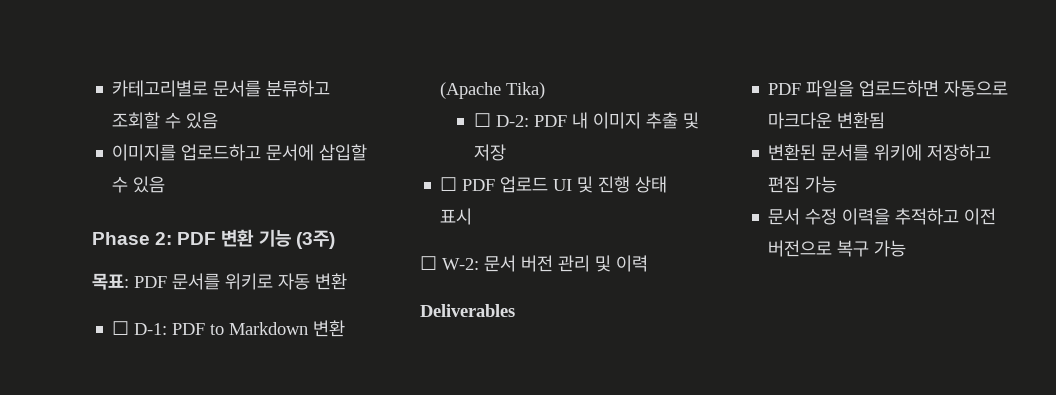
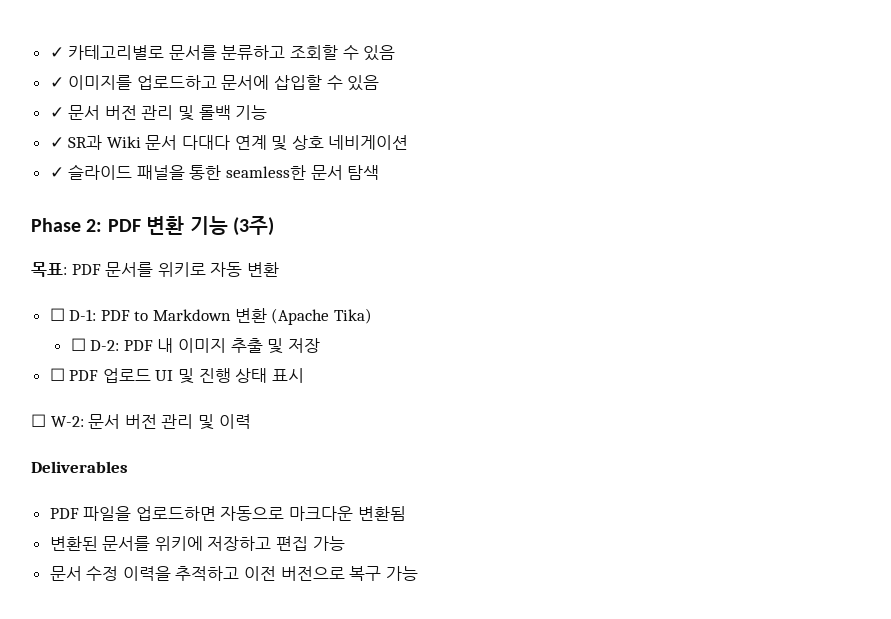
- 카테고리별로 문서를 분류하고 조회할 수 있음
+ ✓ 카테고리별로 문서를 분류하고 조회할 수 있음
- 이미지를 업로드하고 문서에 삽입할 수 있음
+ ✓ 이미지를 업로드하고 문서에 삽입할 수 있음
+ ✓ 문서 버전 관리 및 롤백 기능
+ ✓ SR과 Wiki 문서 다대다 연계 및 상호 네비게이션
+ ✓ 슬라이드 패널을 통한 seamless한 문서 탐색

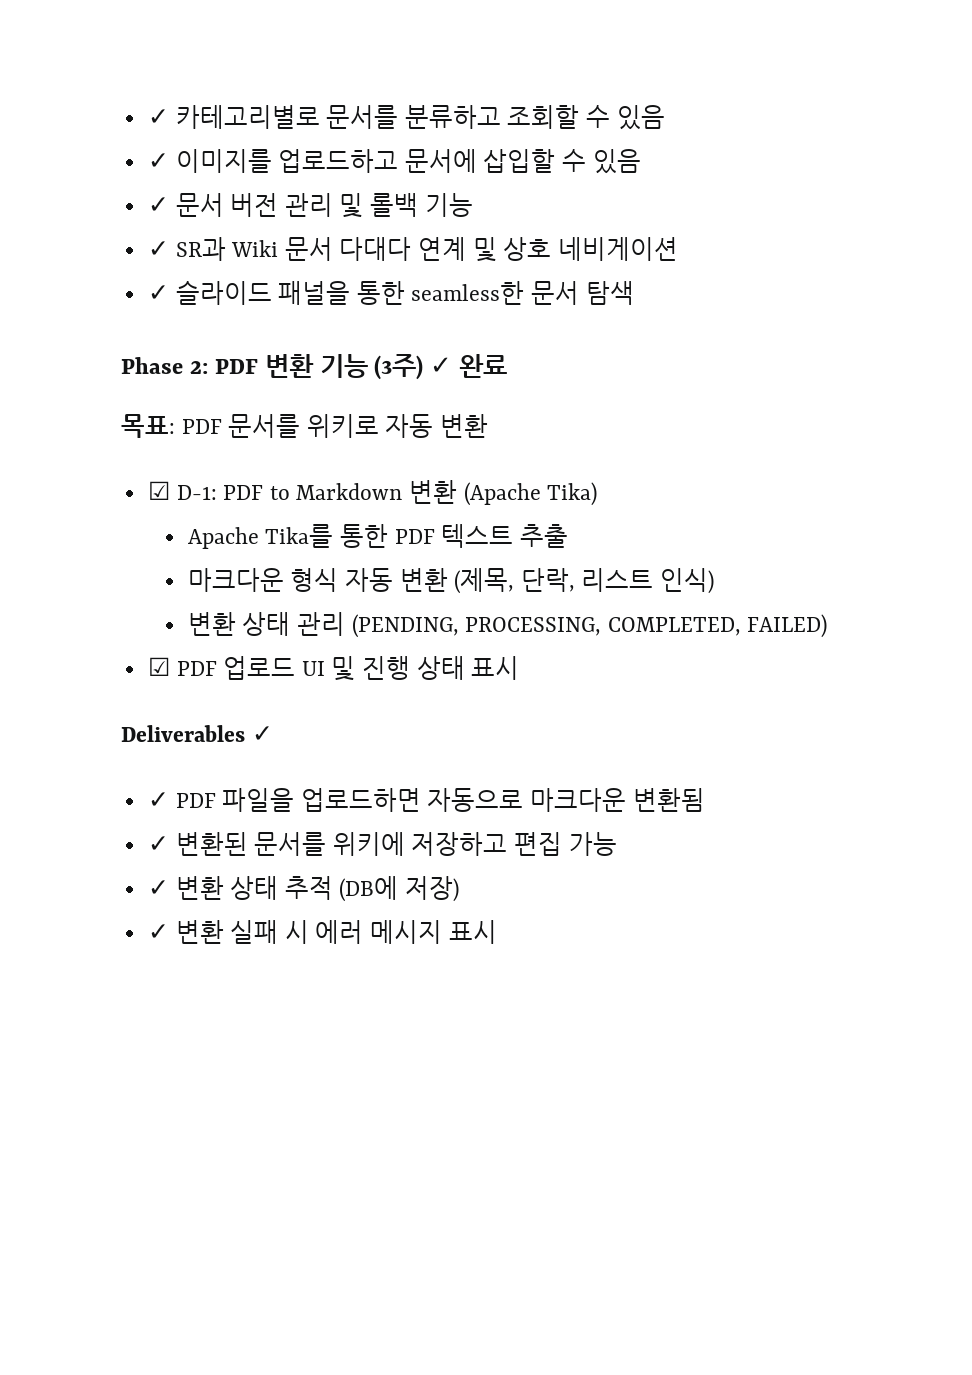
- Phase 2: PDF 변환 기능 (3주)
+ Phase 2: PDF 변환 기능 (3주) ✓ 완료
- ☐ D-1: PDF to Markdown 변환 (Apache Tika)
+ ☑ D-1: PDF to Markdown 변환 (Apache Tika)
- ☐ D-2: PDF 내 이미지 추출 및 저장
- ☐ PDF 업로드 UI 및 진행 상태 표시
+ Apache Tika를 통한 PDF 텍스트 추출
+ 마크다운 형식 자동 변환 (제목, 단락, 리스트 인식)
+ 변환 상태 관리 (PENDING, PROCESSING, COMPLETED, FAILED)
+ ☑ PDF 업로드 UI 및 진행 상태 표시
- ☐ W-2: 문서 버전 관리 및 이력
- Deliverables
- PDF 파일을 업로드하면 자동으로 마크다운 변환됨
+ Deliverables ✓
+ ✓ PDF 파일을 업로드하면 자동으로 마크다운 변환됨
- 변환된 문서를 위키에 저장하고 편집 가능
+ ✓ 변환된 문서를 위키에 저장하고 편집 가능
- 문서 수정 이력을 추적하고 이전 버전으로 복구 가능
+ ✓ 변환 상태 추적 (DB에 저장)
+ ✓ 변환 실패 시 에러 메시지 표시

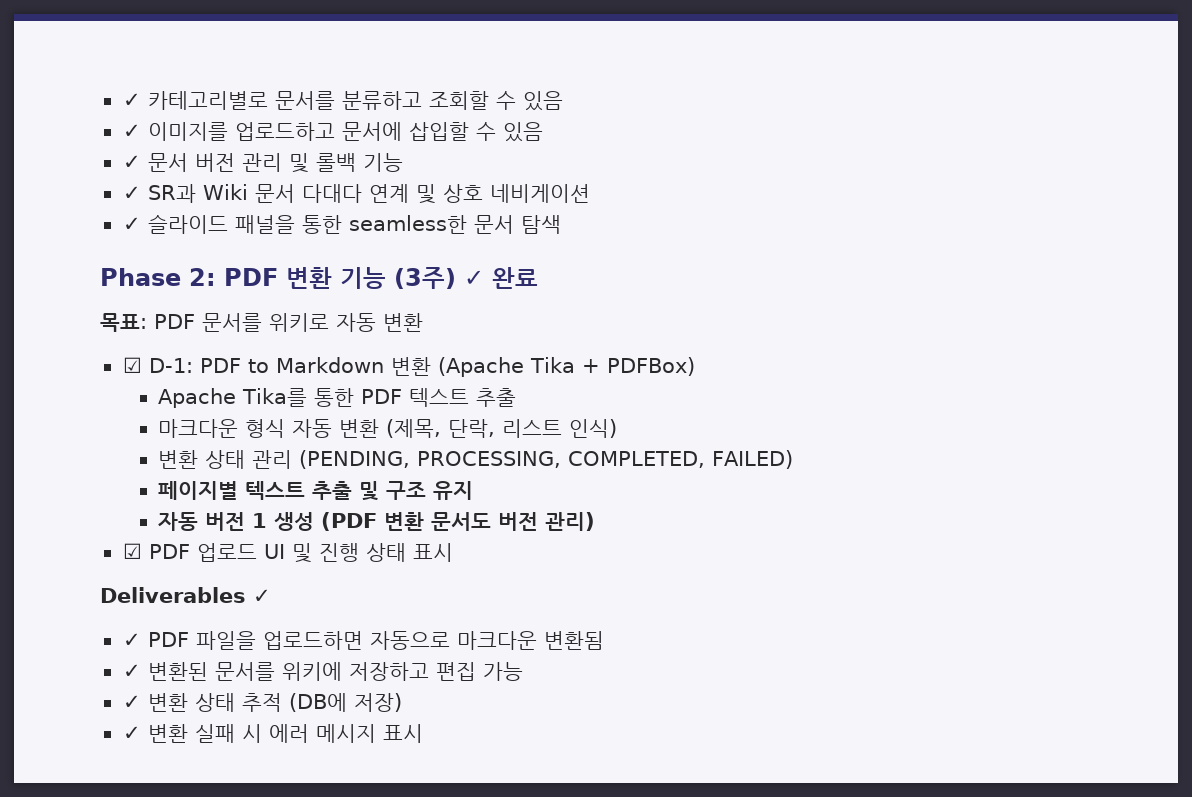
- ☑ D-1: PDF to Markdown 변환 (Apache Tika)
+ ☑ D-1: PDF to Markdown 변환 (Apache Tika + PDFBox)
+ 페이지별 텍스트 추출 및 구조 유지
+ 자동 버전 1 생성 (PDF 변환 문서도 버전 관리)

